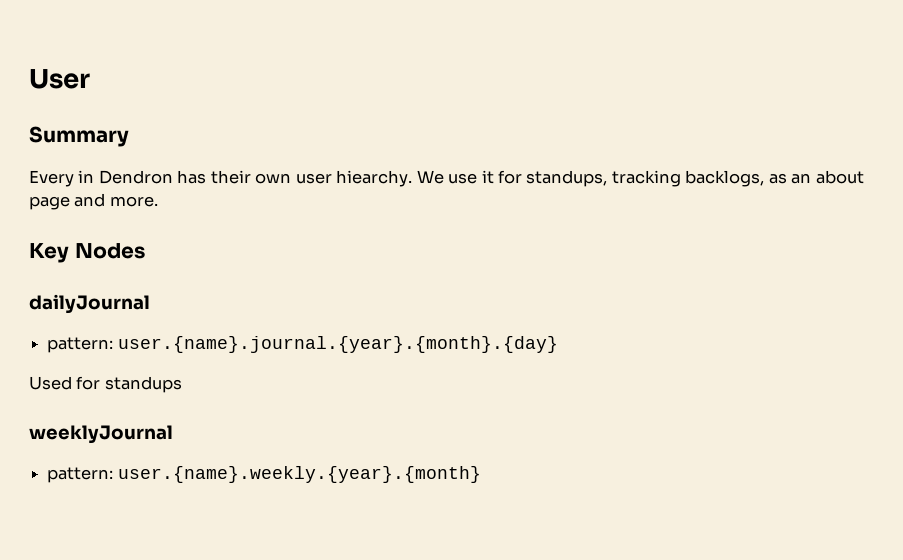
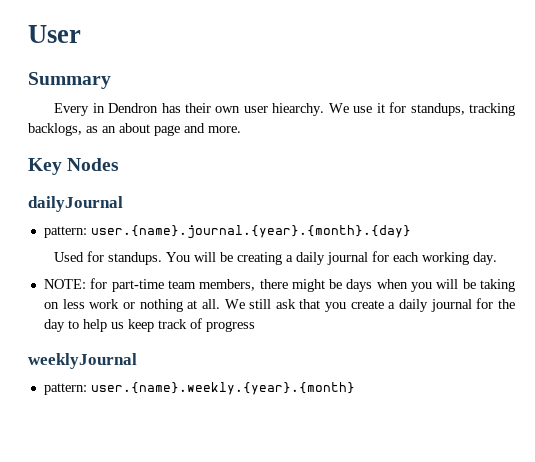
- Used for standups
+ Used for standups. You will be creating a daily journal for each working day.
+ NOTE: for part-time team members, there might be days when you will be taking on less work or nothing at all. We still ask that you create a daily journal for the day to help us keep track of progress

